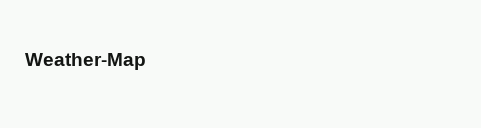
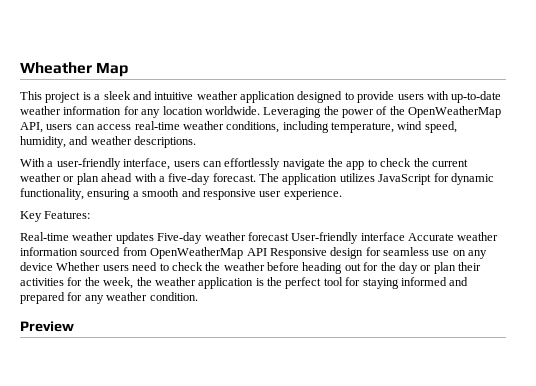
- Weather-Map
+ Wheather Map
+ This project is a sleek and intuitive weather application designed to provide users with up-to-date weather information for any location worldwide. Leveraging the power of the OpenWeatherMap API, users can access real-time weather conditions, including temperature, wind speed, humidity, and weather descriptions.
+ With a user-friendly interface, users can effortlessly navigate the app to check the current weather or plan ahead with a five-day forecast. The application utilizes JavaScript for dynamic functionality, ensuring a smooth and responsive user experience.
+ Key Features:
+ Real-time weather updates Five-day weather forecast User-friendly interface Accurate weather information sourced from OpenWeatherMap API Responsive design for seamless use on any device Whether users need to check the weather before heading out for the day or plan their activities for the week, the weather application is the perfect tool for staying informed and prepared for any weather condition.
+ Preview

